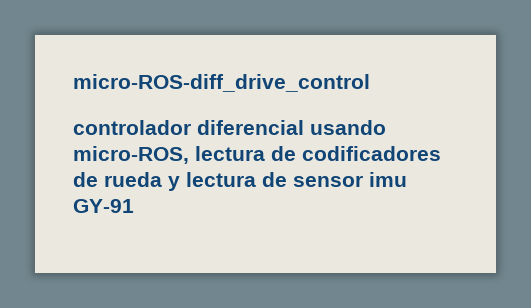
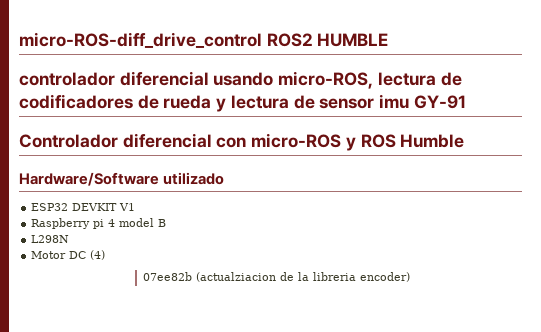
- micro-ROS-diff_drive_control
+ micro-ROS-diff_drive_control ROS2 HUMBLE
+ Controlador diferencial con micro-ROS y ROS Humble
+ Hardware/Software utilizado
+ ESP32 DEVKIT V1
+ Raspberry pi 4 model B
+ L298N
+ Motor DC (4)
+ 07ee82b (actualziacion de la libreria encoder)

